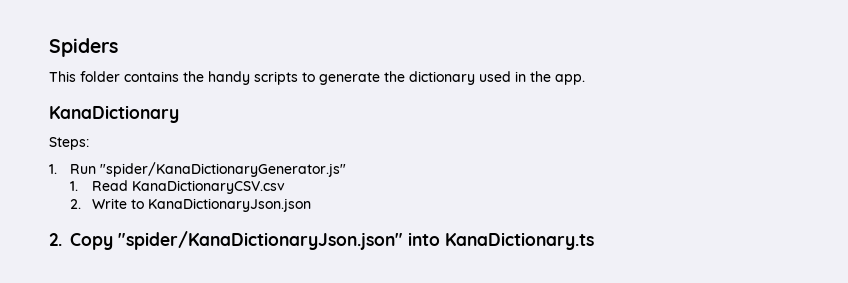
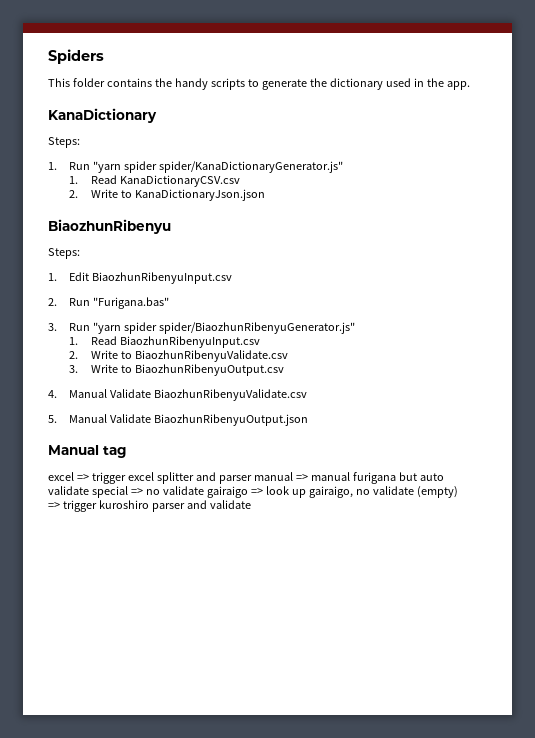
- 1. Run "spider/KanaDictionaryGenerator.js"
+ 1. Run "yarn spider spider/KanaDictionaryGenerator.js"
- 2. Copy "spider/KanaDictionaryJson.json" into KanaDictionary.ts
+ BiaozhunRibenyu
+ Steps:
+ 1. Edit BiaozhunRibenyuInput.csv
+ 2. Run "Furigana.bas"
+ 3. Run "yarn spider spider/BiaozhunRibenyuGenerator.js"
+ 1. Read BiaozhunRibenyuInput.csv
+ 2. Write to BiaozhunRibenyuValidate.csv
+ 3. Write to BiaozhunRibenyuOutput.csv
+ 4. Manual Validate BiaozhunRibenyuValidate.csv
+ 5. Manual Validate BiaozhunRibenyuOutput.json
+ Manual tag
+ excel => trigger excel splitter and parser manual => manual furigana but auto validate special => no validate gairaigo => look up gairaigo, no validate (empty) => trigger kuroshiro parser and validate

